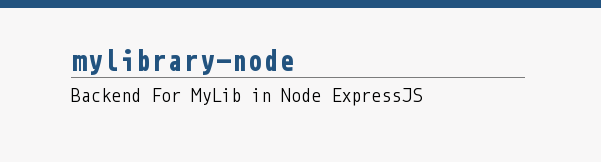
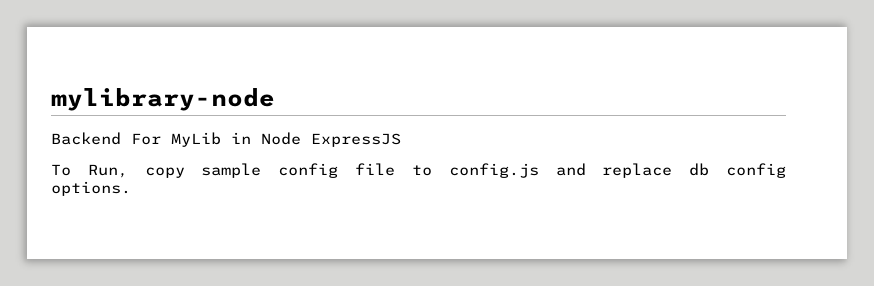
+ To Run, copy sample config file to config.js and replace db config options.

